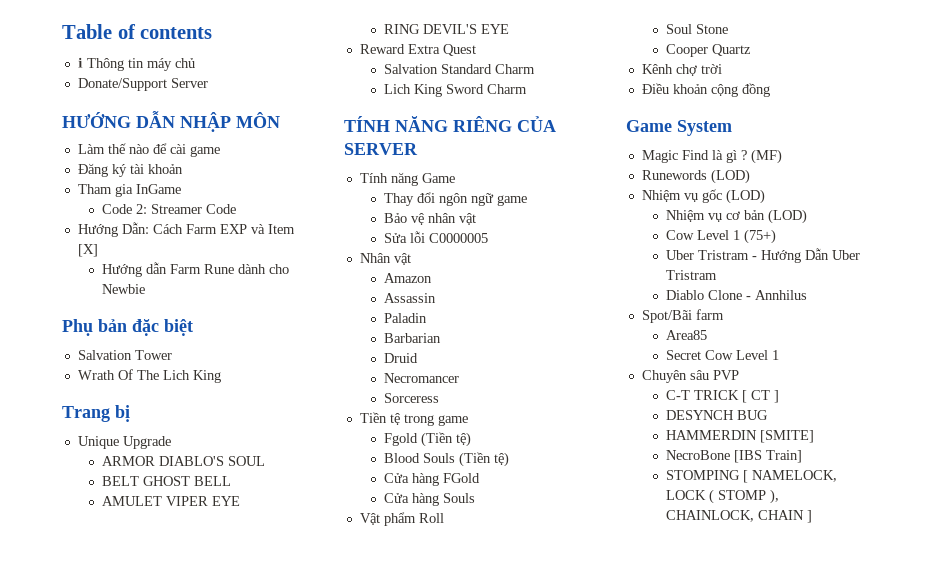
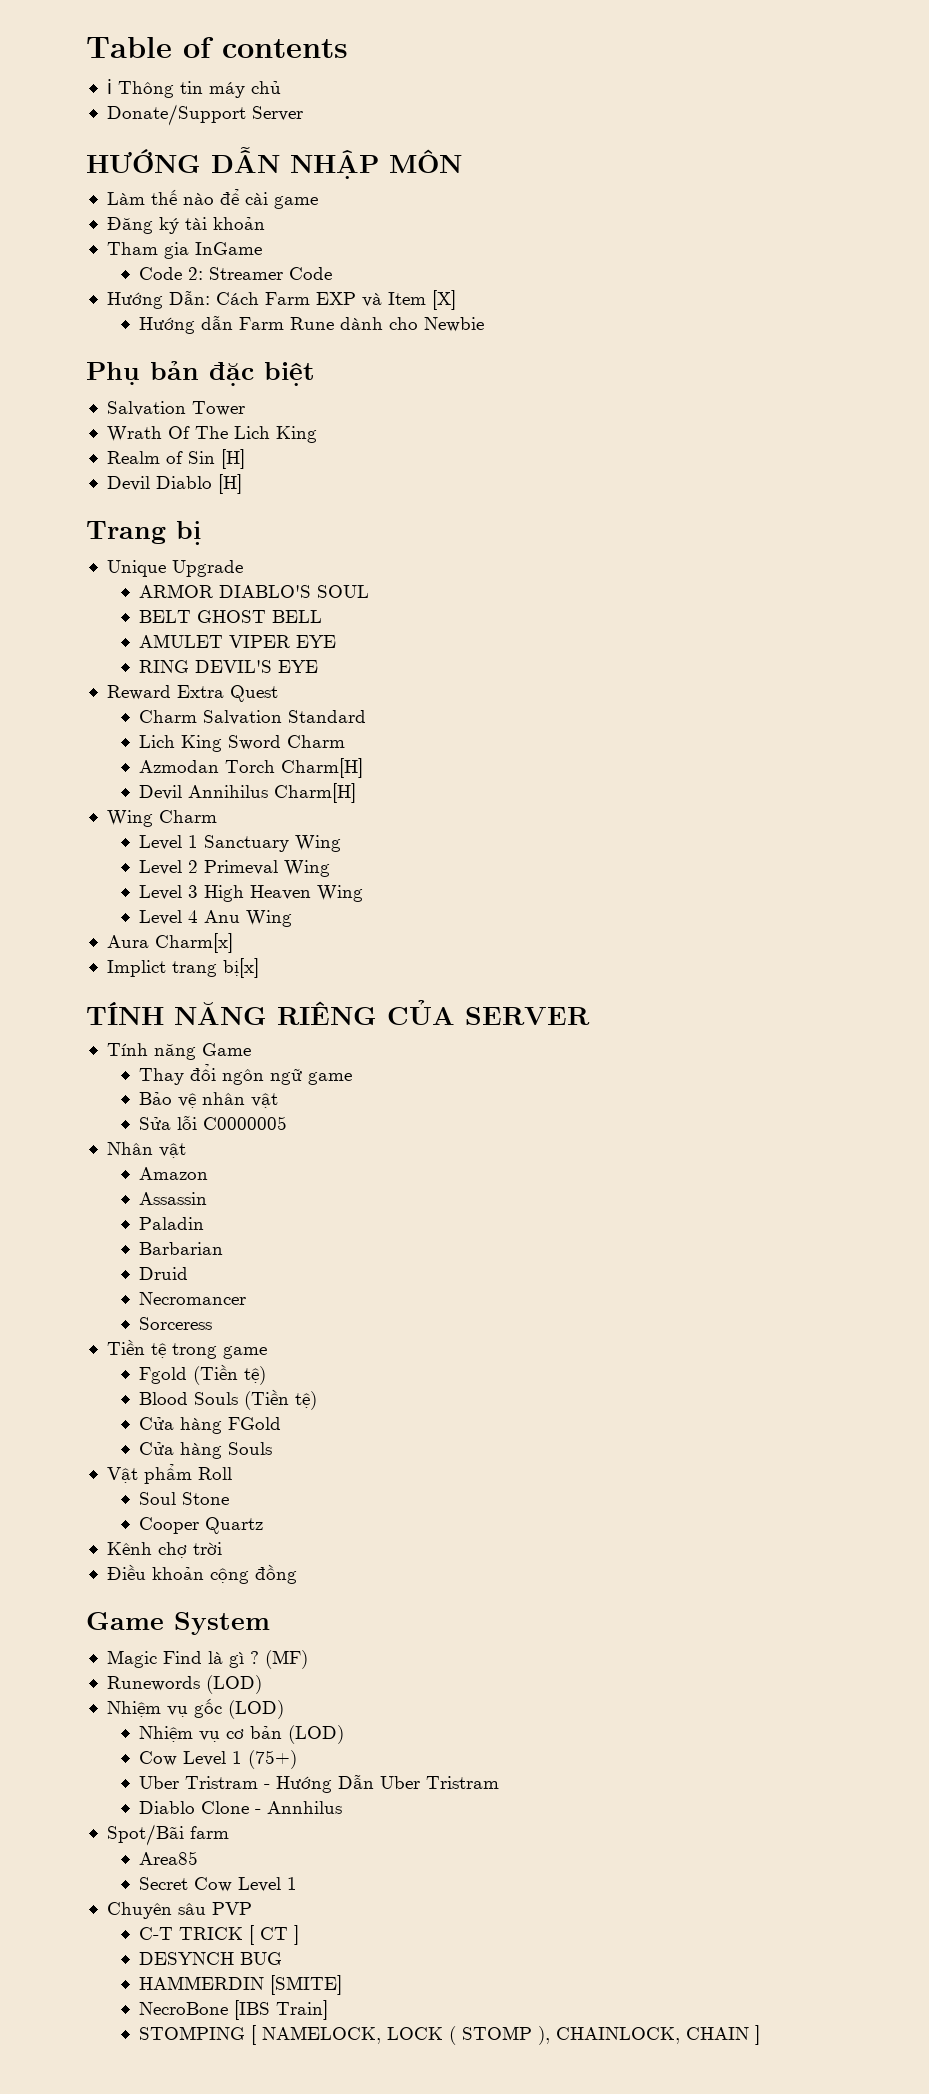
+ Realm of Sin [H]
+ Devil Diablo [H]
- Salvation Standard Charm
+ Charm Salvation Standard
+ Azmodan Torch Charm[H]
+ Devil Annihilus Charm[H]
+ Wing Charm
+ Level 1 Sanctuary Wing
+ Level 2 Primeval Wing
+ Level 3 High Heaven Wing
+ Level 4 Anu Wing
+ Aura Charm[x]
+ Implict trang bị[x]

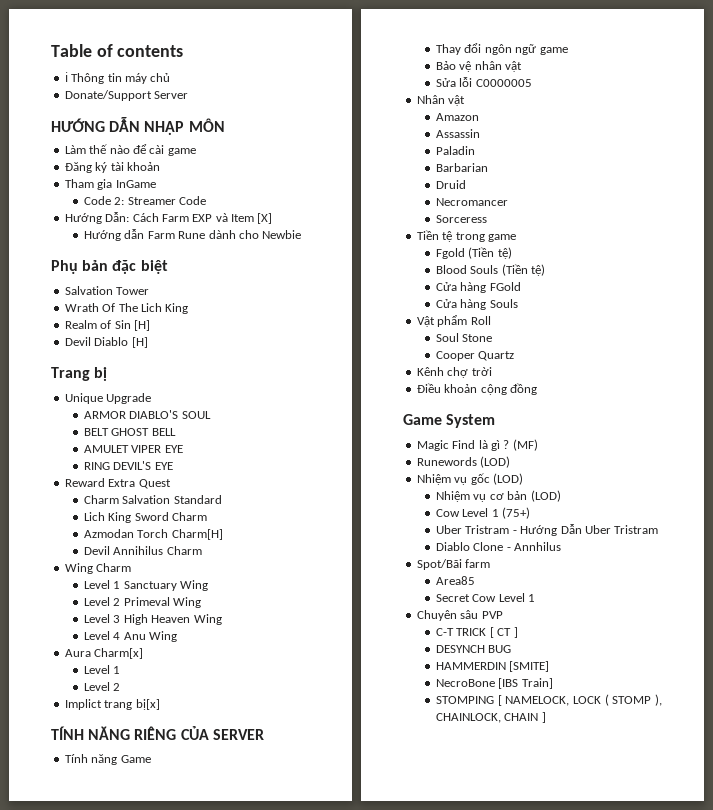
- Devil Annihilus Charm[H]
+ Devil Annihilus Charm
  Aura Charm[x]
+ Level 1
+ Level 2

